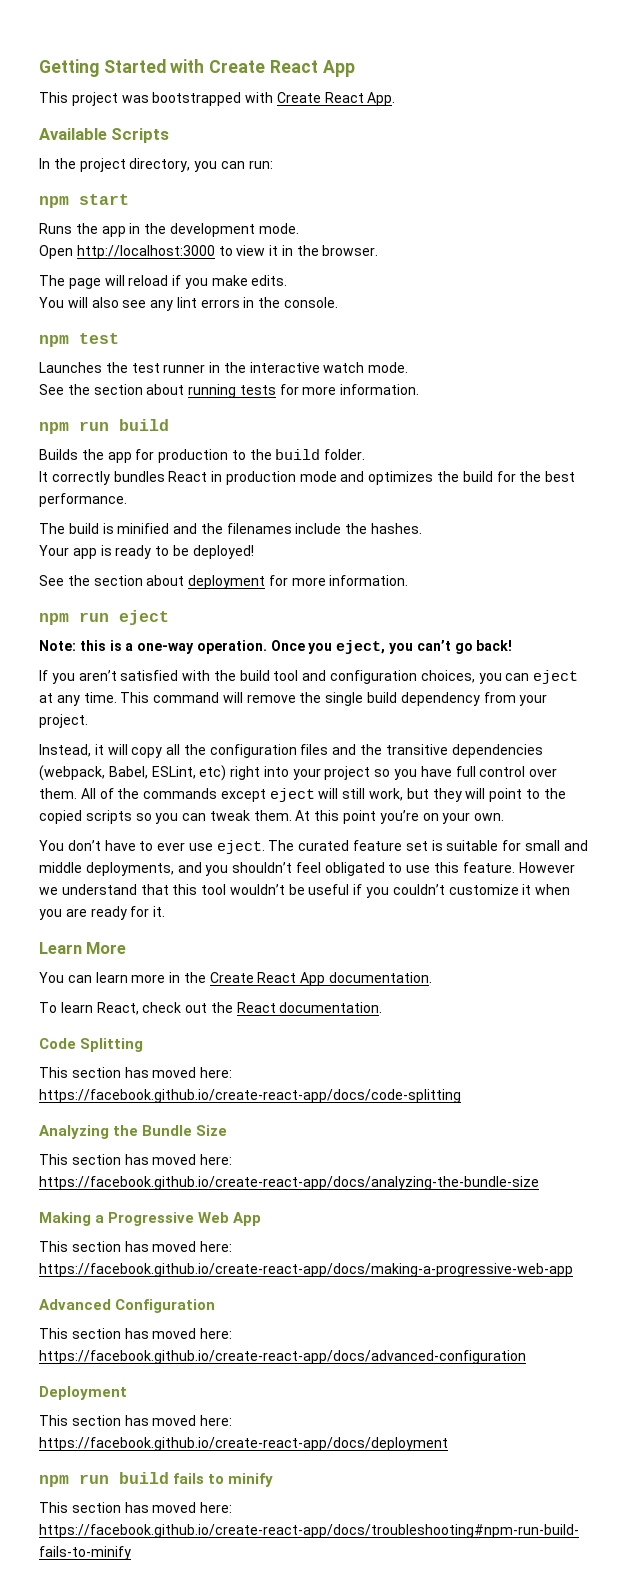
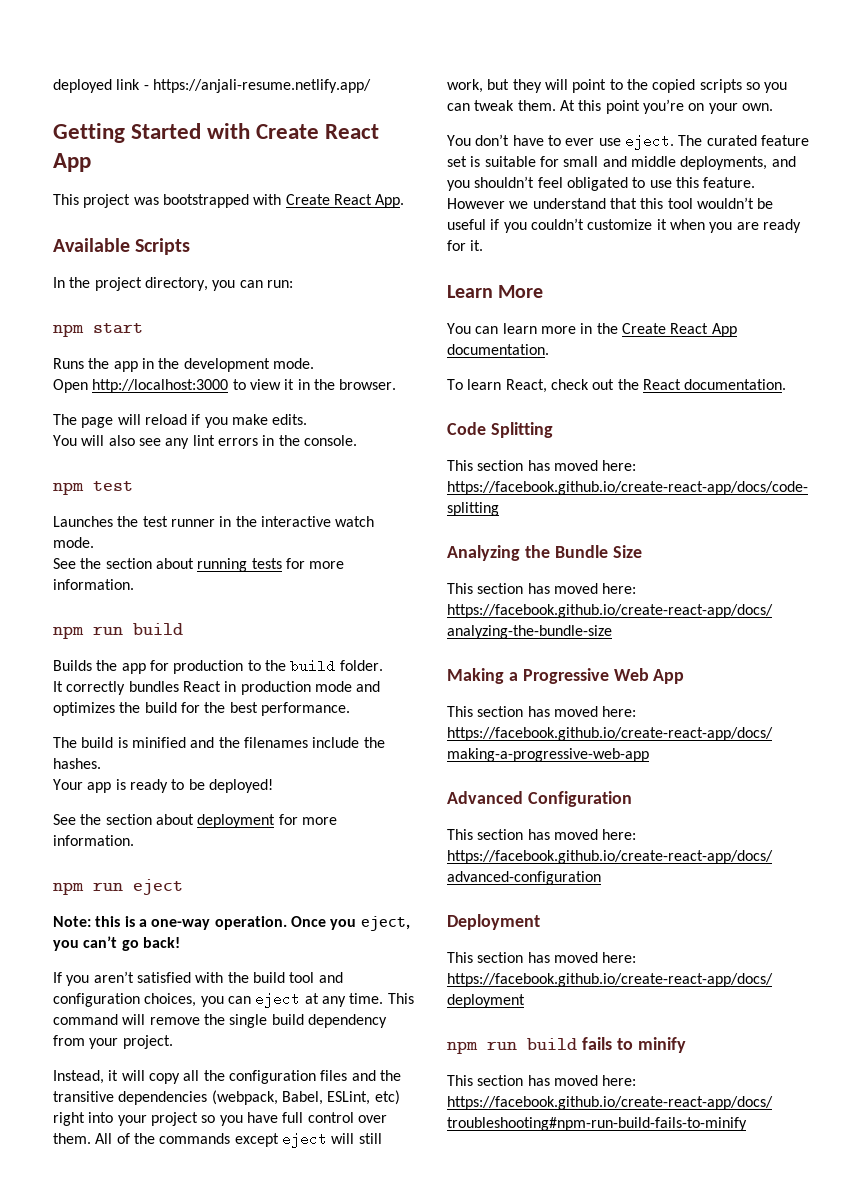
+ deployed link - https://anjali-resume.netlify.app/

